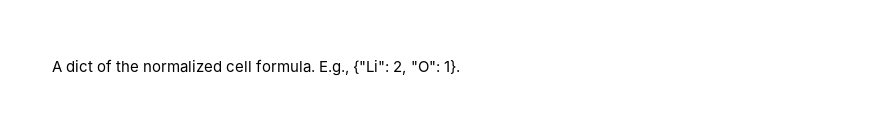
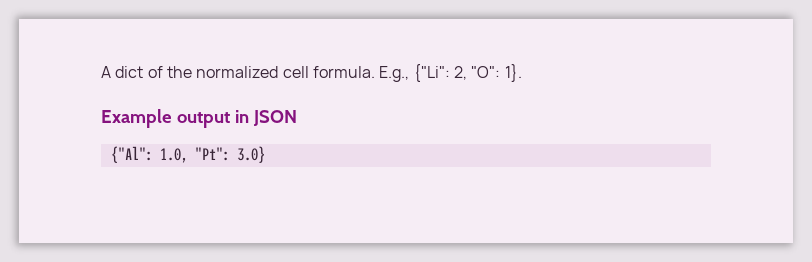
+ Example output in JSON
+ {"Al": 1.0, "Pt": 3.0}

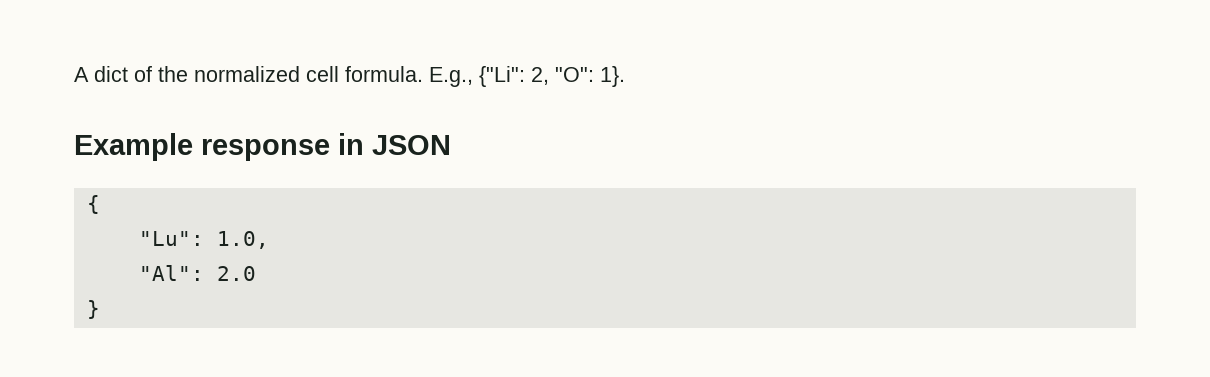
- Example output in JSON
+ Example response in JSON
- {"Al": 1.0, "Pt": 3.0}
+ {
+ "Lu": 1.0,
+ "Al": 2.0
+ }

